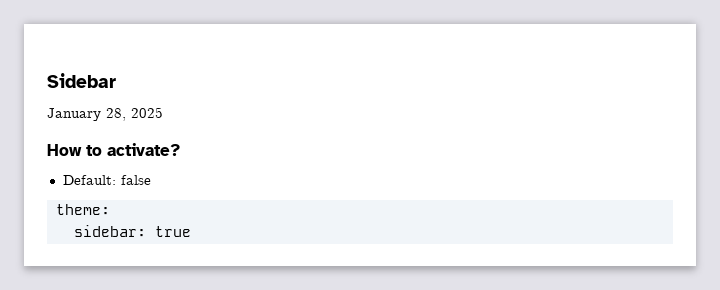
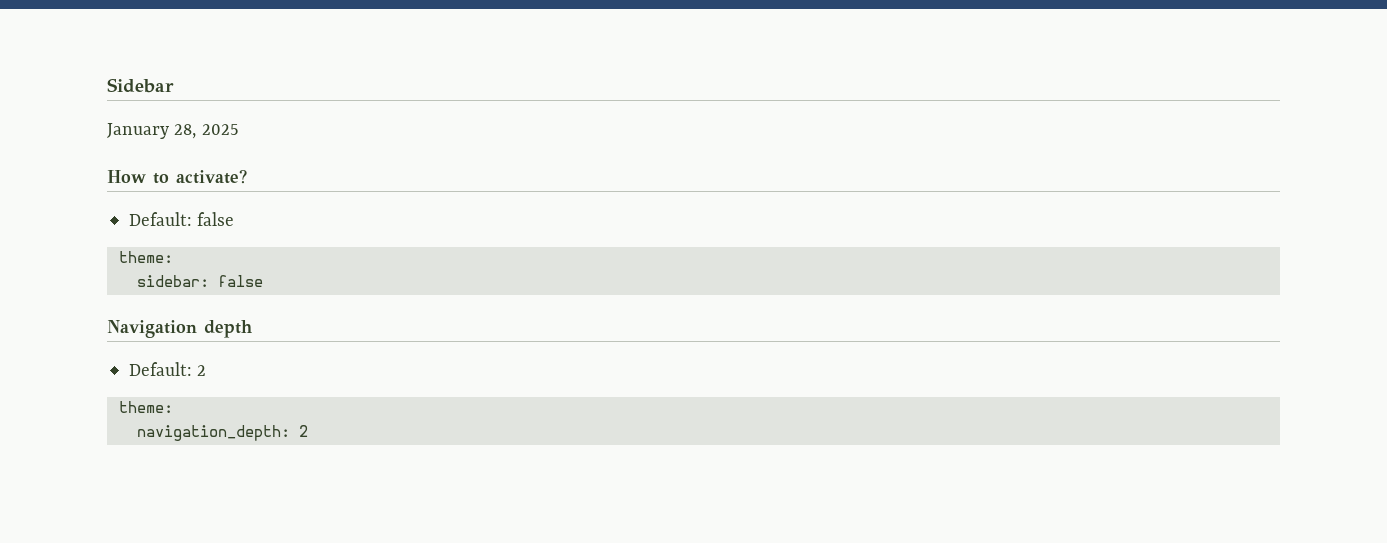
- sidebar: true
+ sidebar: false
+ Navigation depth
+ Default: 2
+ theme:
+ navigation_depth: 2

